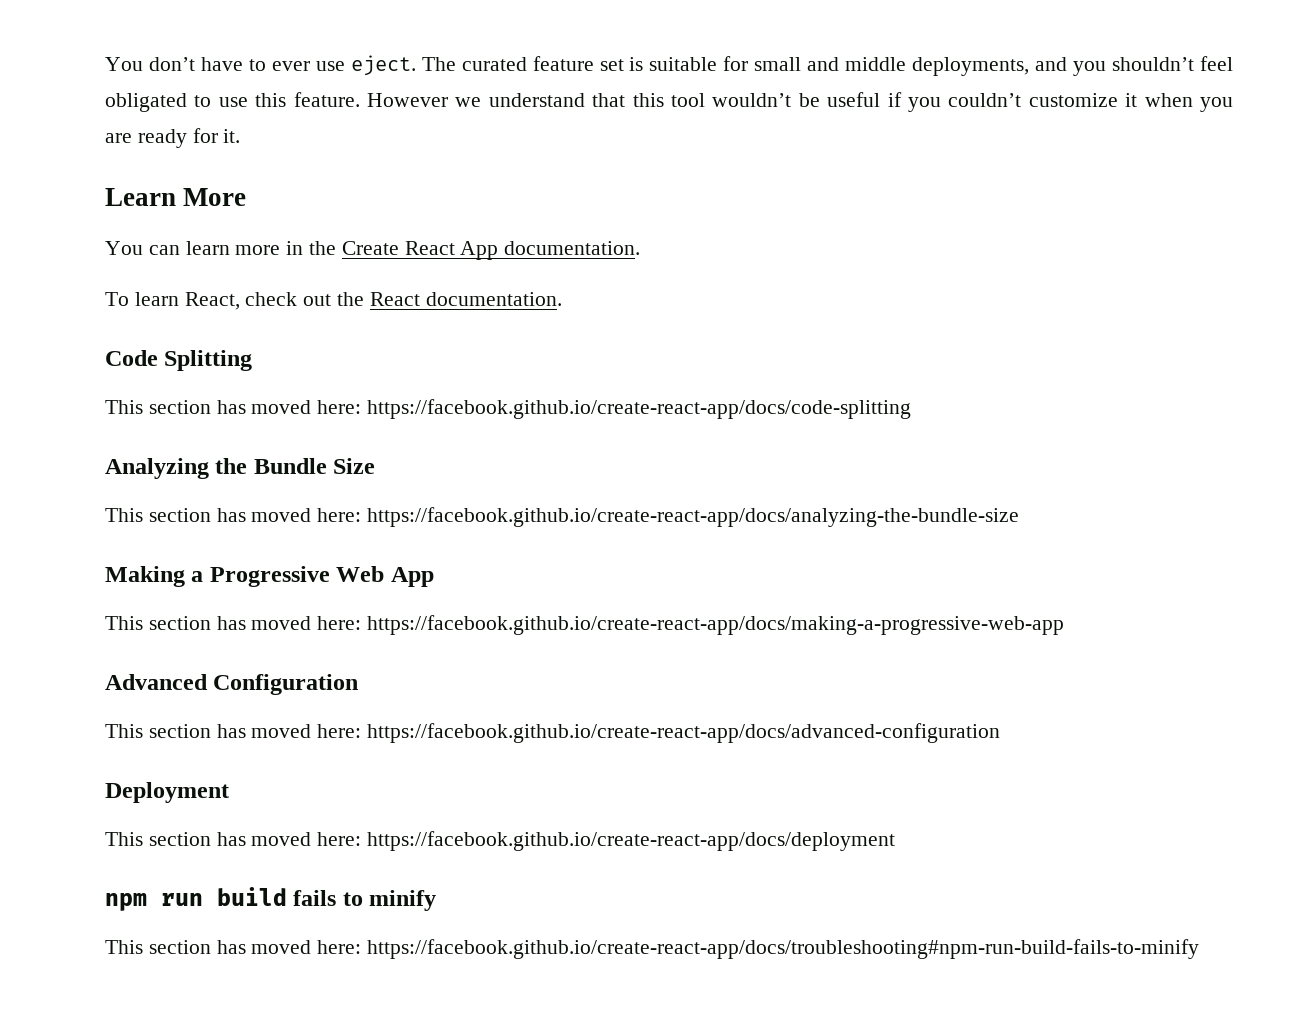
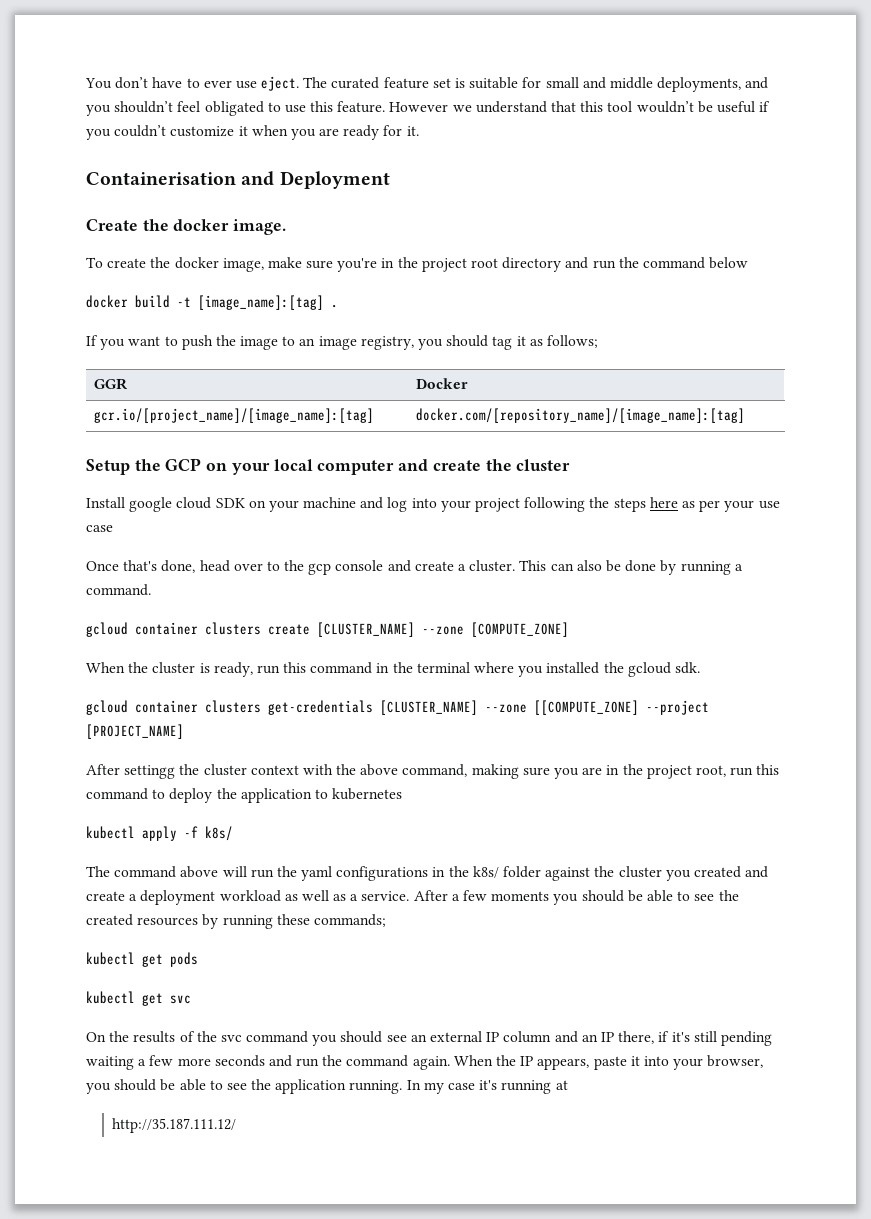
- Learn More
- You can learn more in the Create React App documentation.
- To learn React, check out the React documentation.
- Code Splitting
- This section has moved here: https://facebook.github.io/create-react-app/docs/code-splitting
- Analyzing the Bundle Size
- This section has moved here: https://facebook.github.io/create-react-app/docs/analyzing-the-bundle-size
- Making a Progressive Web App
- This section has moved here: https://facebook.github.io/create-react-app/docs/making-a-progressive-web-app
- Advanced Configuration
- This section has moved here: https://facebook.github.io/create-react-app/docs/advanced-configuration
- Deployment
- This section has moved here: https://facebook.github.io/create-react-app/docs/deployment
- npm run build fails to minify
- This section has moved here: https://facebook.github.io/create-react-app/docs/troubleshooting#npm-run-build-fails-to-minify
+ Containerisation and Deployment
+ Create the docker image.
+ To create the docker image, make sure you're in the project root directory and run the command below
+ docker build -t [image_name]:[tag] .
+ If you want to push the image to an image registry, you should tag it as follows;
+ GGR | Docker
+ gcr.io/[project_name]/[image_name]:[tag] | docker.com/[repository_name]/[image_name]:[tag]
+ Setup the GCP on your local computer and create the cluster
+ Install google cloud SDK on your machine and log into your project following the steps here as per your use case
+ Once that's done, head over to the gcp console and create a cluster. This can also be done by running a command.
+ gcloud container clusters create [CLUSTER_NAME] --zone [COMPUTE_ZONE]
+ When the cluster is ready, run this command in the terminal where you installed the gcloud sdk.
+ gcloud container clusters get-credentials [CLUSTER_NAME] --zone [[COMPUTE_ZONE] --project [PROJECT_NAME]
+ After settingg the cluster context with the above command, making sure you are in the project root, run this command to deploy the application to kubernetes
+ kubectl apply -f k8s/
+ The command above will run the yaml configurations in the k8s/ folder against the cluster you created and create a deployment workload as well as a service. After a few moments you should be able to see the created resources by running these commands;
+ kubectl get pods
+ kubectl get svc
+ On the results of the svc command you should see an external IP column and an IP there, if it's still pending waiting a few more seconds and run the command again. When the IP appears, paste it into your browser, you should be able to see the application running. In my case it's running at
+ http://35.187.111.12/

